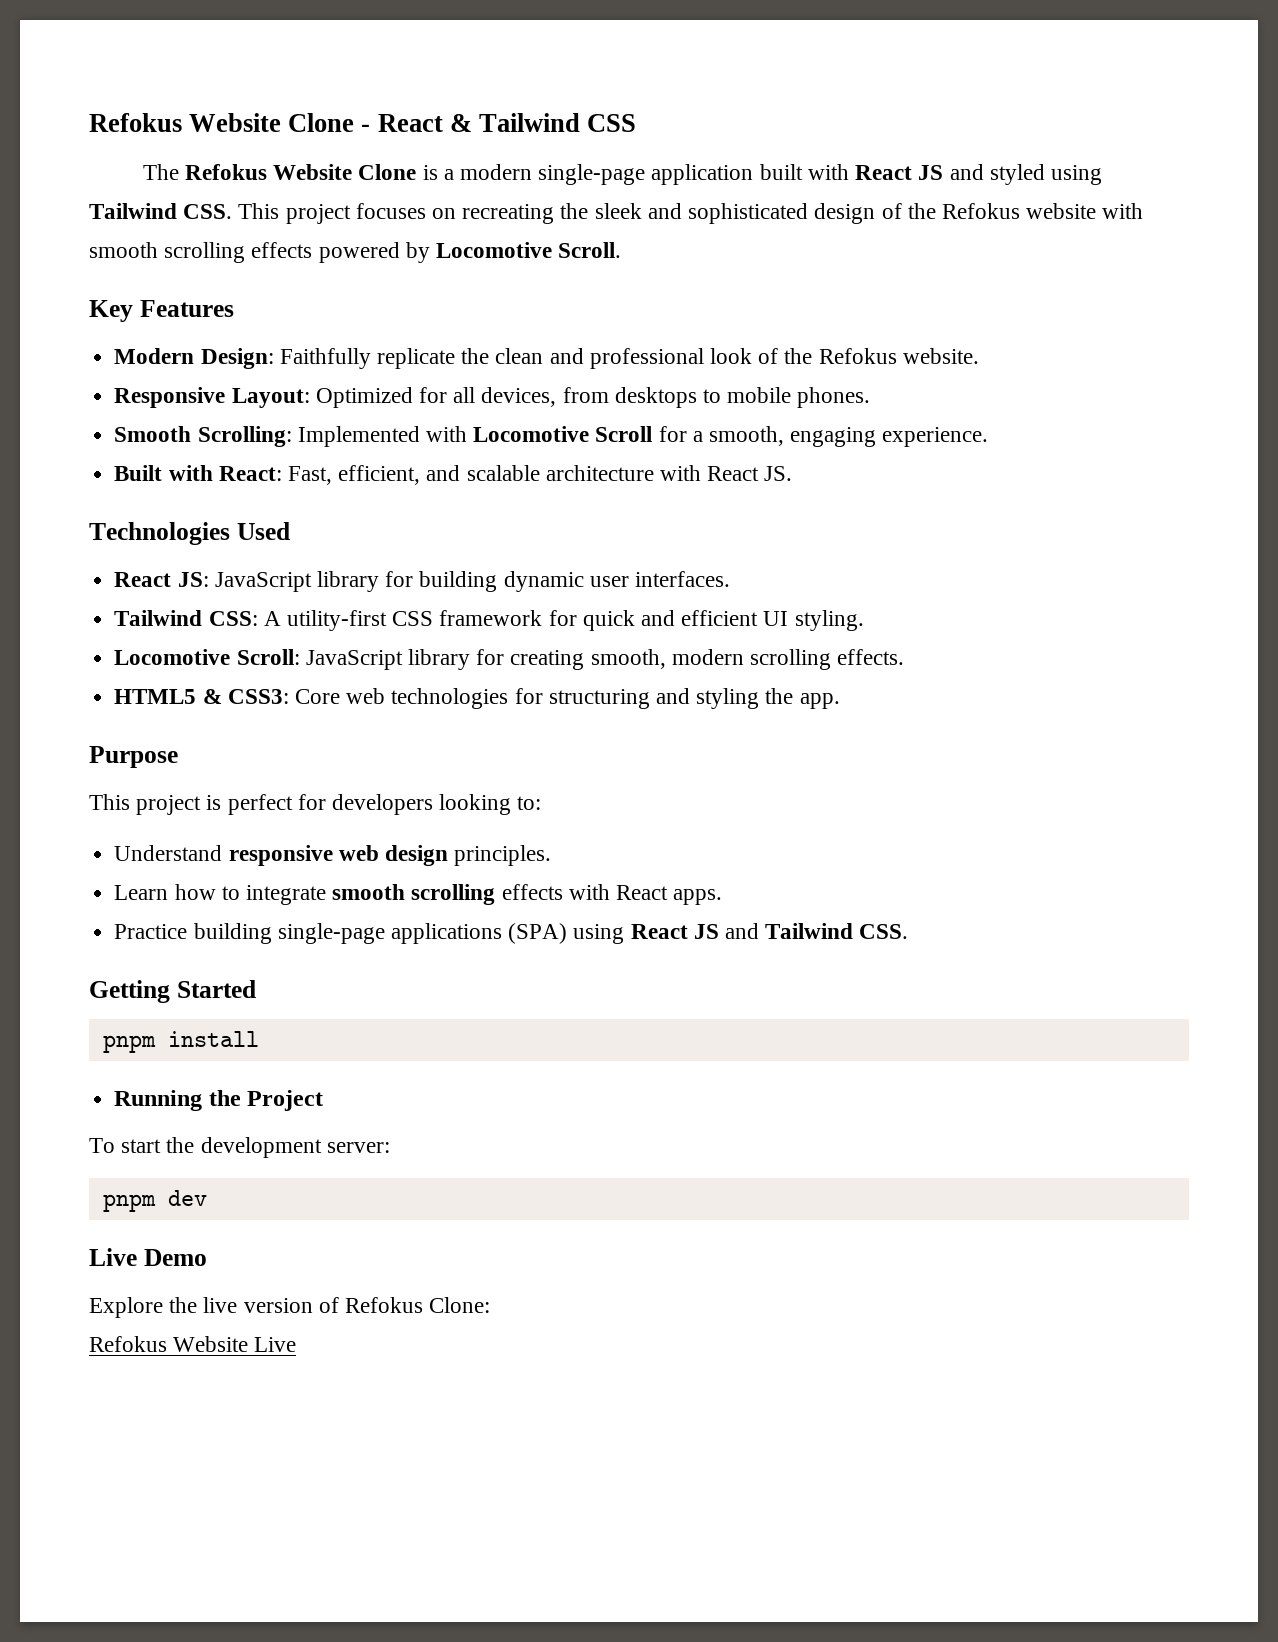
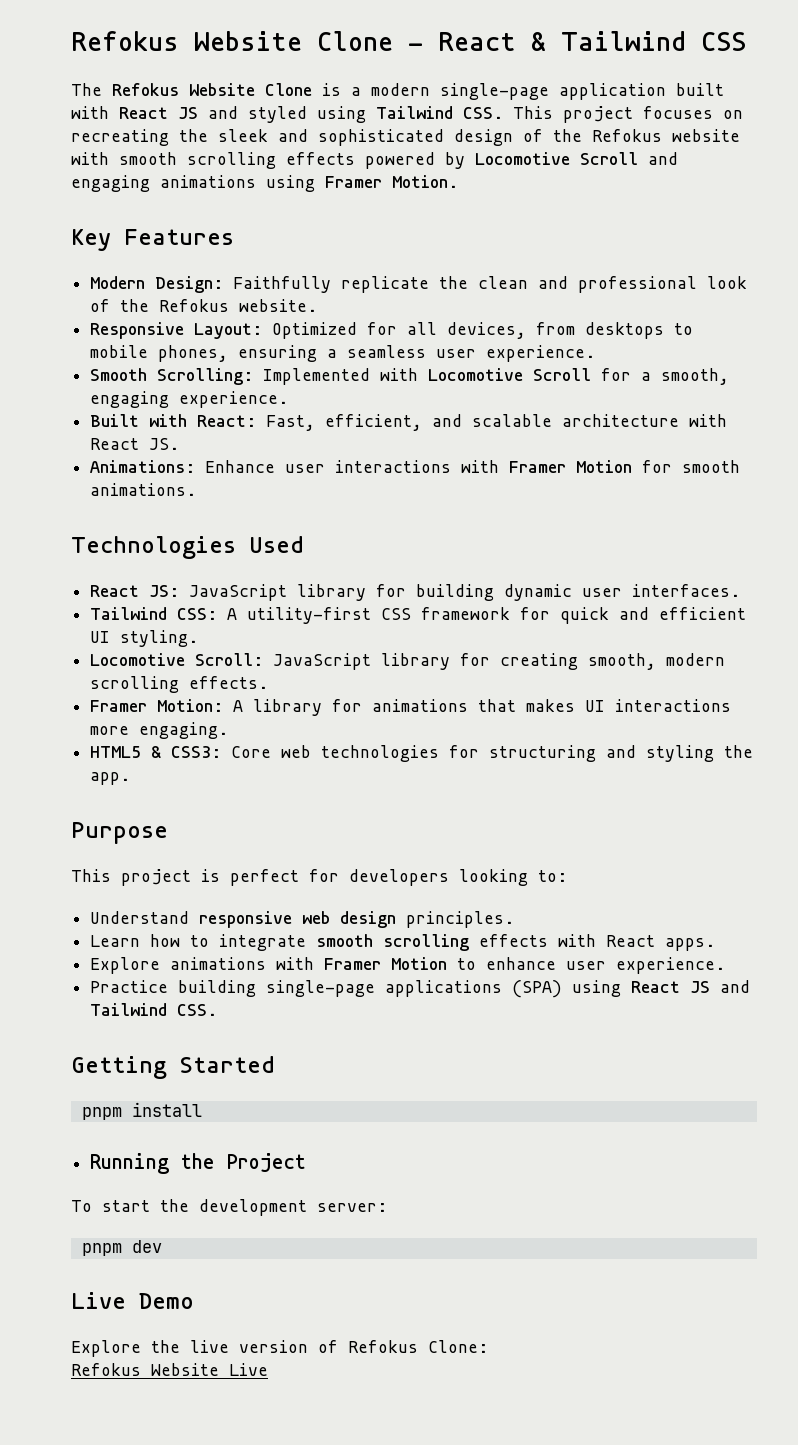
- The Refokus Website Clone is a modern single-page application built with React JS and styled using Tailwind CSS. This project focuses on recreating the sleek and sophisticated design of the Refokus website with smooth scrolling effects powered by Locomotive Scroll.
+ The Refokus Website Clone is a modern single-page application built with React JS and styled using Tailwind CSS. This project focuses on recreating the sleek and sophisticated design of the Refokus website with smooth scrolling effects powered by Locomotive Scroll and engaging animations using Framer Motion.
- Responsive Layout: Optimized for all devices, from desktops to mobile phones.
+ Responsive Layout: Optimized for all devices, from desktops to mobile phones, ensuring a seamless user experience.
+ Animations: Enhance user interactions with Framer Motion for smooth animations.
+ Framer Motion: A library for animations that makes UI interactions more engaging.
+ Explore animations with Framer Motion to enhance user experience.

